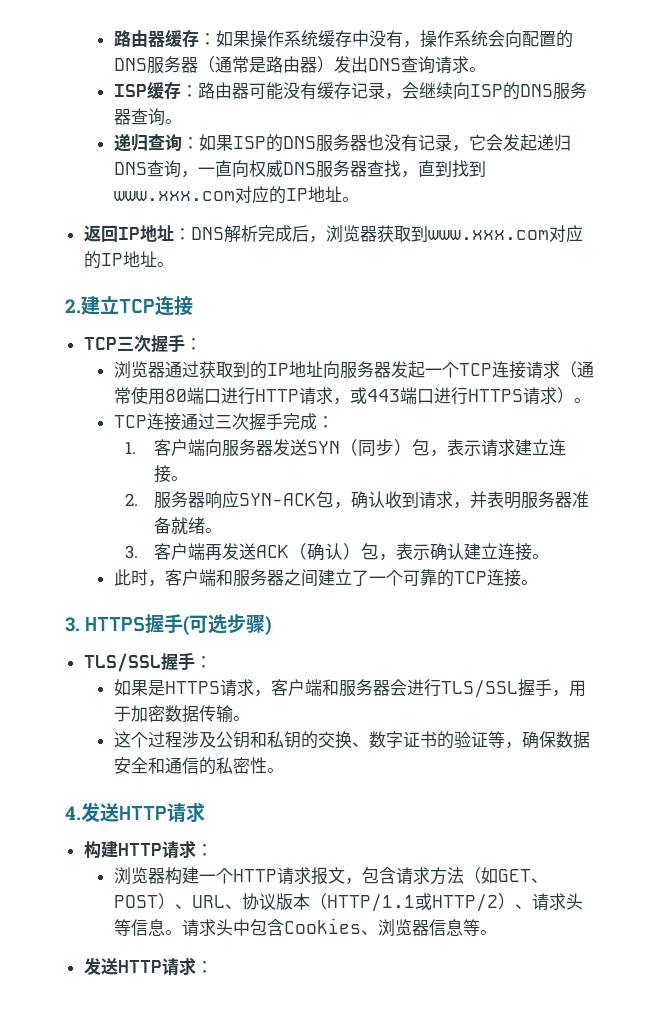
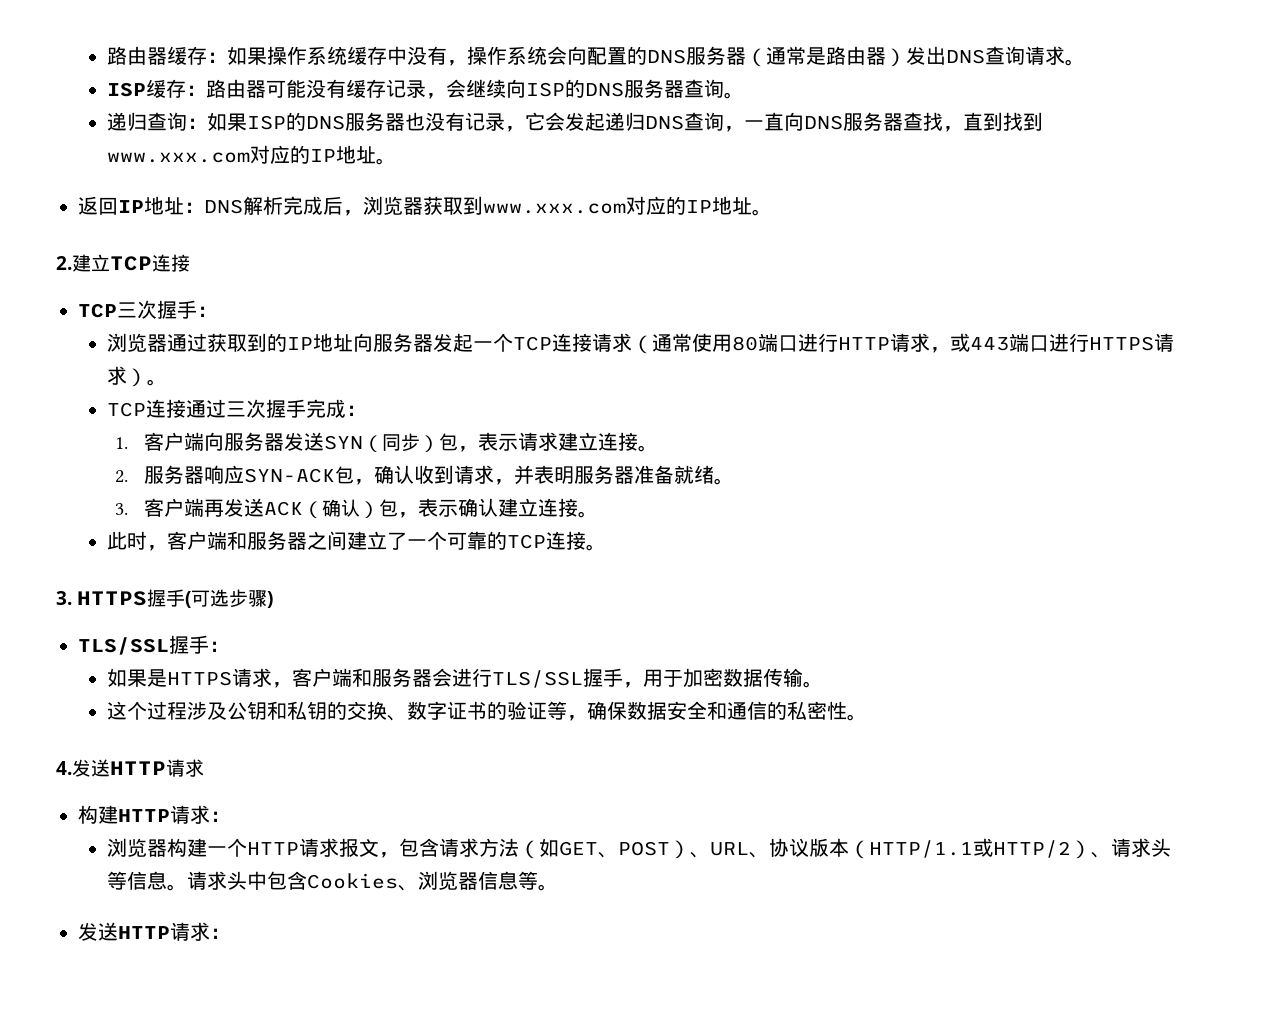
- 递归查询：如果ISP的DNS服务器也没有记录，它会发起递归DNS查询，一直向权威DNS服务器查找，直到找到www.xxx.com对应的IP地址。
+ 递归查询：如果ISP的DNS服务器也没有记录，它会发起递归DNS查询，一直向DNS服务器查找，直到找到www.xxx.com对应的IP地址。

